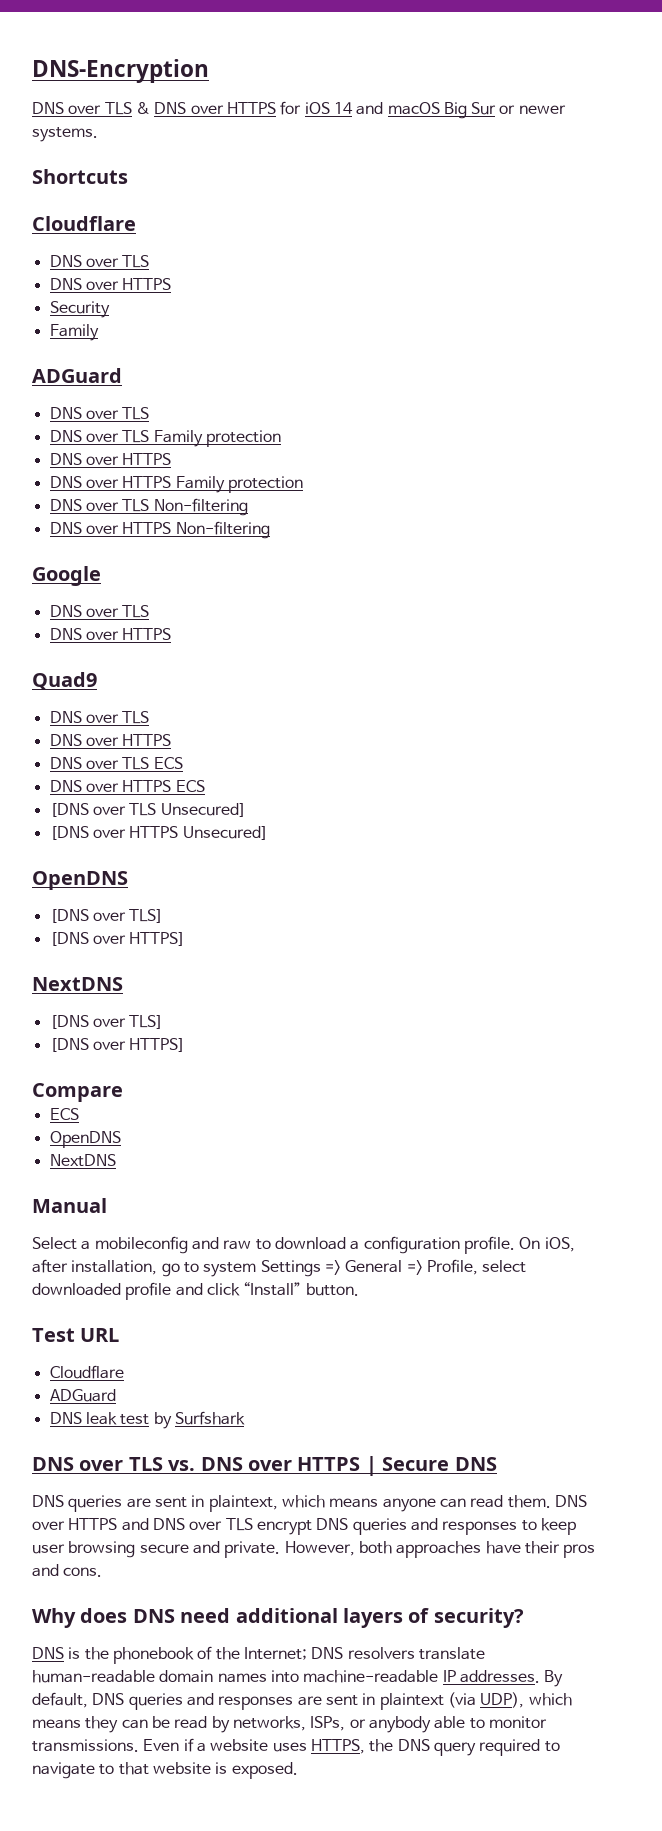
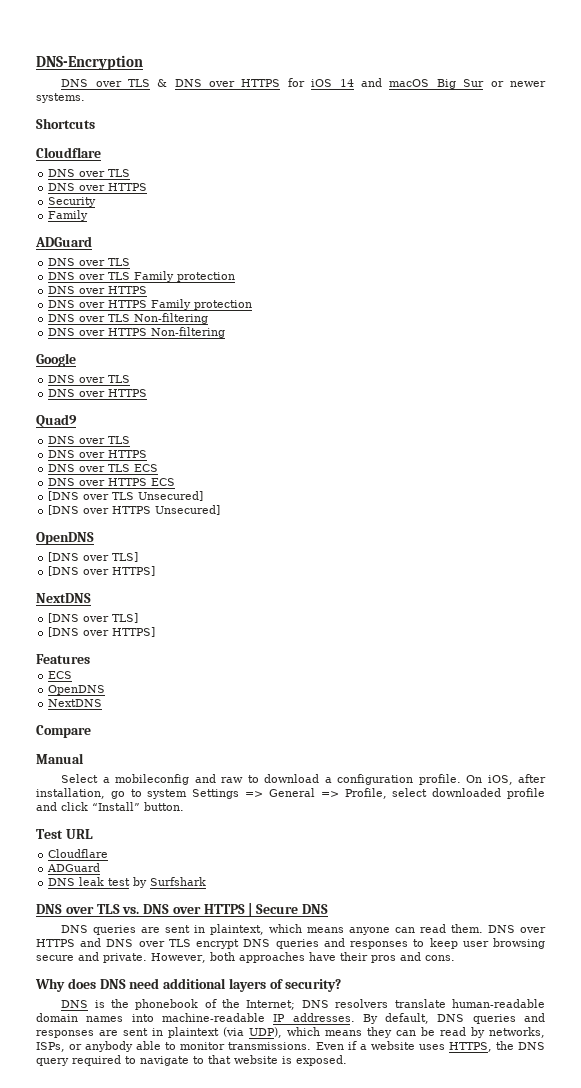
- Compare
+ Features
+ Compare

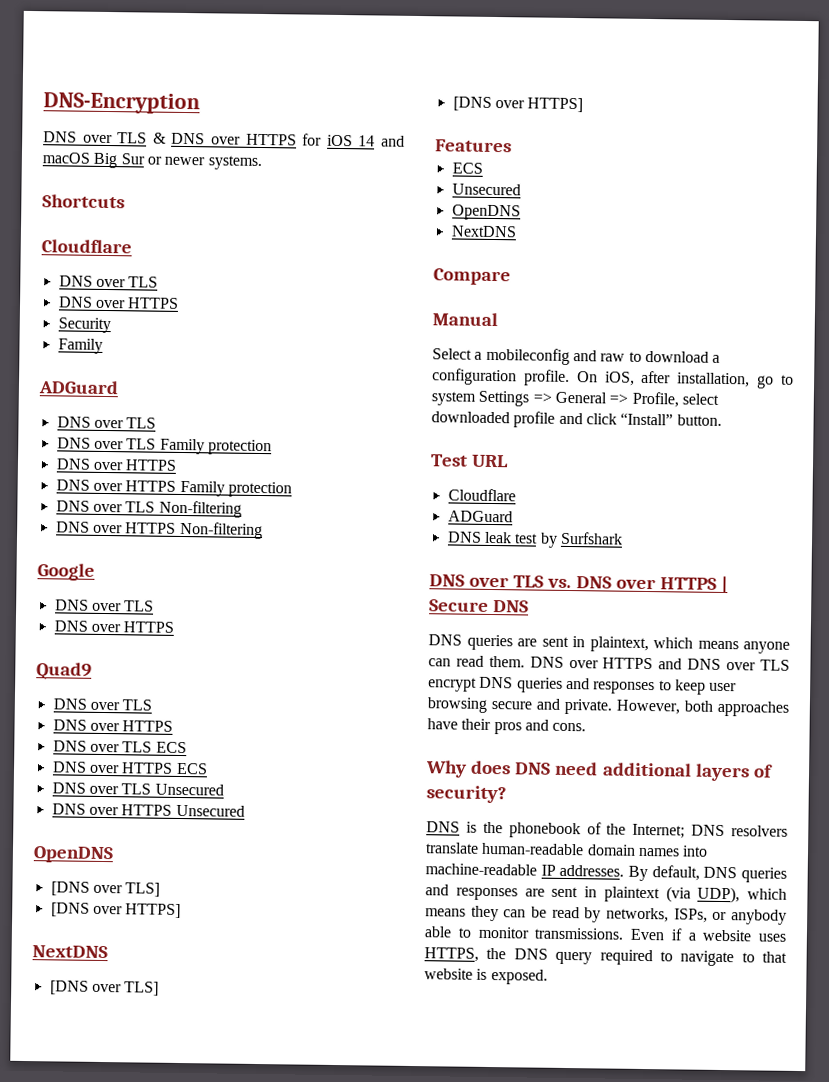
- [DNS over TLS Unsecured]
- [DNS over HTTPS Unsecured]
+ DNS over TLS Unsecured
+ DNS over HTTPS Unsecured
  Features
  ECS
+ Unsecured

